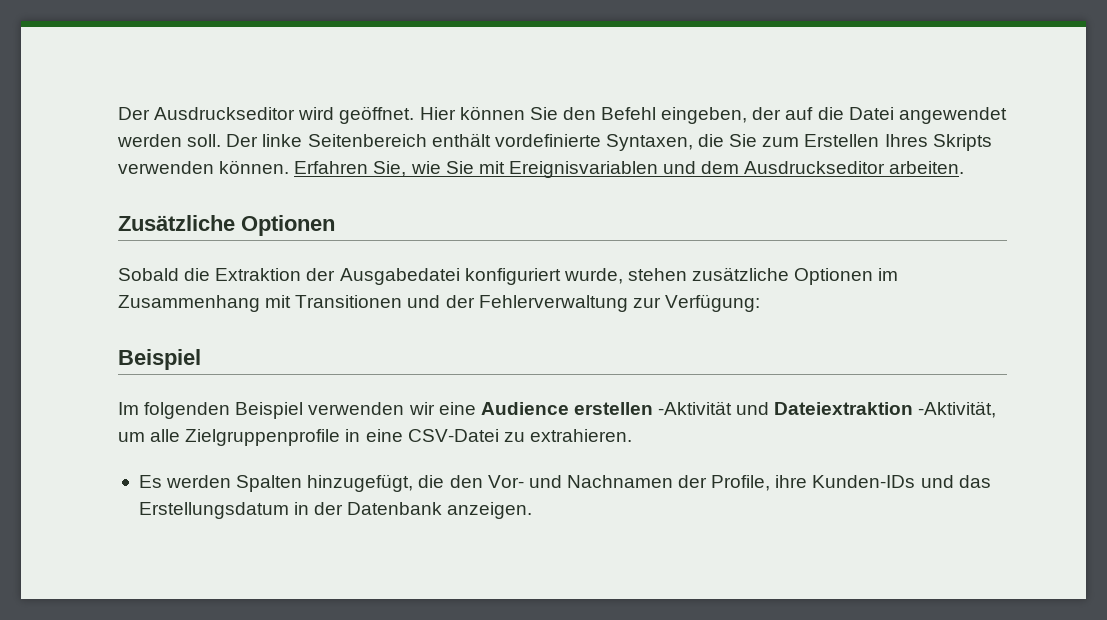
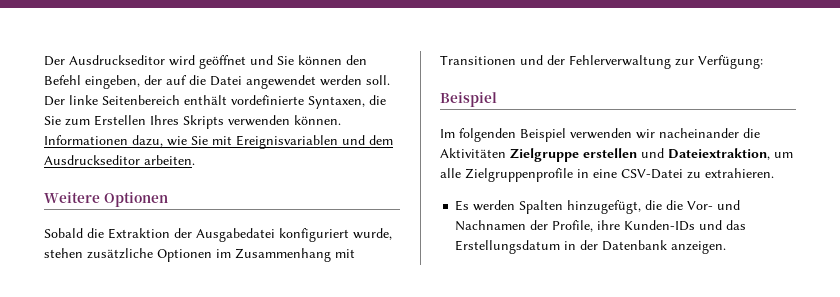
- Der Ausdruckseditor wird geöffnet. Hier können Sie den Befehl eingeben, der auf die Datei angewendet werden soll.
+ Der Ausdruckseditor wird geöffnet und Sie können den Befehl eingeben, der auf die Datei angewendet werden soll.
- Erfahren Sie, wie Sie mit Ereignisvariablen und dem Ausdruckseditor arbeiten.
+ Informationen dazu, wie Sie mit Ereignisvariablen und dem Ausdruckseditor arbeiten.
- Zusätzliche Optionen
+ Weitere Optionen
- Im folgenden Beispiel verwenden wir eine Audience erstellen -Aktivität und Dateiextraktion -Aktivität, um alle Zielgruppenprofile in eine CSV-Datei zu extrahieren.
+ Im folgenden Beispiel verwenden wir nacheinander die Aktivitäten Zielgruppe erstellen und Dateiextraktion, um alle Zielgruppenprofile in eine CSV-Datei zu extrahieren.
- Es werden Spalten hinzugefügt, die den Vor- und Nachnamen der Profile, ihre Kunden-IDs und das Erstellungsdatum in der Datenbank anzeigen.
+ Es werden Spalten hinzugefügt, die die Vor- und Nachnamen der Profile, ihre Kunden-IDs und das Erstellungsdatum in der Datenbank anzeigen.

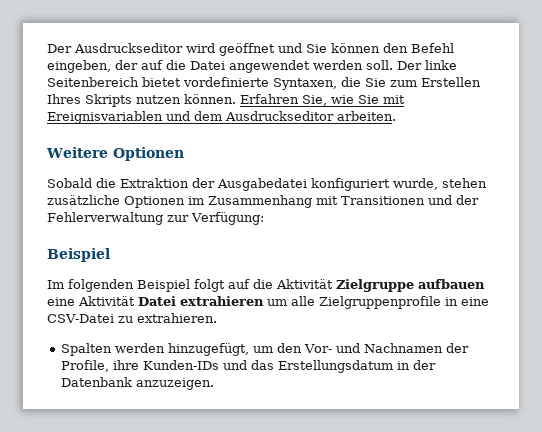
- Der linke Seitenbereich enthält vordefinierte Syntaxen, die Sie zum Erstellen Ihres Skripts verwenden können. Informationen dazu, wie Sie mit Ereignisvariablen und dem Ausdruckseditor arbeiten.
+ Der linke Seitenbereich bietet vordefinierte Syntaxen, die Sie zum Erstellen Ihres Skripts nutzen können. Erfahren Sie, wie Sie mit Ereignisvariablen und dem Ausdruckseditor arbeiten.
- Im folgenden Beispiel verwenden wir nacheinander die Aktivitäten Zielgruppe erstellen und Dateiextraktion, um alle Zielgruppenprofile in eine CSV-Datei zu extrahieren.
+ Im folgenden Beispiel folgt auf die Aktivität Zielgruppe aufbauen eine Aktivität Datei extrahieren um alle Zielgruppenprofile in eine CSV-Datei zu extrahieren.
- Es werden Spalten hinzugefügt, die die Vor- und Nachnamen der Profile, ihre Kunden-IDs und das Erstellungsdatum in der Datenbank anzeigen.
+ Spalten werden hinzugefügt, um den Vor- und Nachnamen der Profile, ihre Kunden-IDs und das Erstellungsdatum in der Datenbank anzuzeigen.

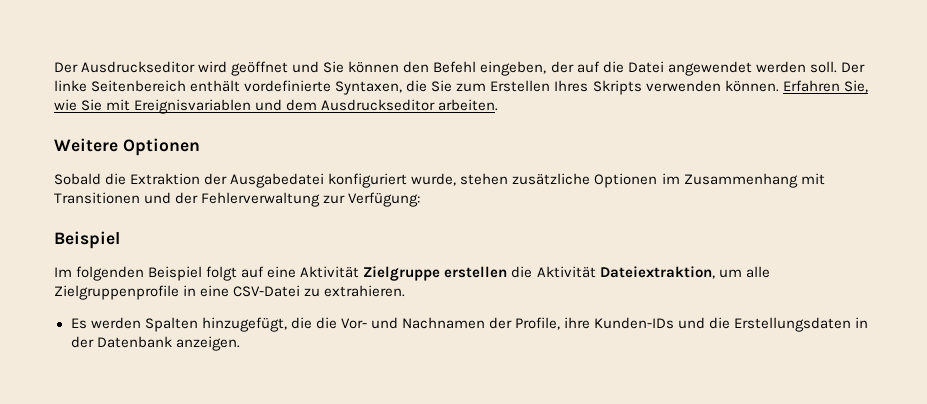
- Der linke Seitenbereich bietet vordefinierte Syntaxen, die Sie zum Erstellen Ihres Skripts nutzen können.
+ Der linke Seitenbereich enthält vordefinierte Syntaxen, die Sie zum Erstellen Ihres Skripts verwenden können.
- Im folgenden Beispiel folgt auf die Aktivität Zielgruppe aufbauen eine Aktivität Datei extrahieren um alle Zielgruppenprofile in eine CSV-Datei zu extrahieren.
+ Im folgenden Beispiel folgt auf eine Aktivität Zielgruppe erstellen die Aktivität Dateiextraktion, um alle Zielgruppenprofile in eine CSV-Datei zu extrahieren.
- Spalten werden hinzugefügt, um den Vor- und Nachnamen der Profile, ihre Kunden-IDs und das Erstellungsdatum in der Datenbank anzuzeigen.
+ Es werden Spalten hinzugefügt, die die Vor- und Nachnamen der Profile, ihre Kunden-IDs und die Erstellungsdaten in der Datenbank anzeigen.

